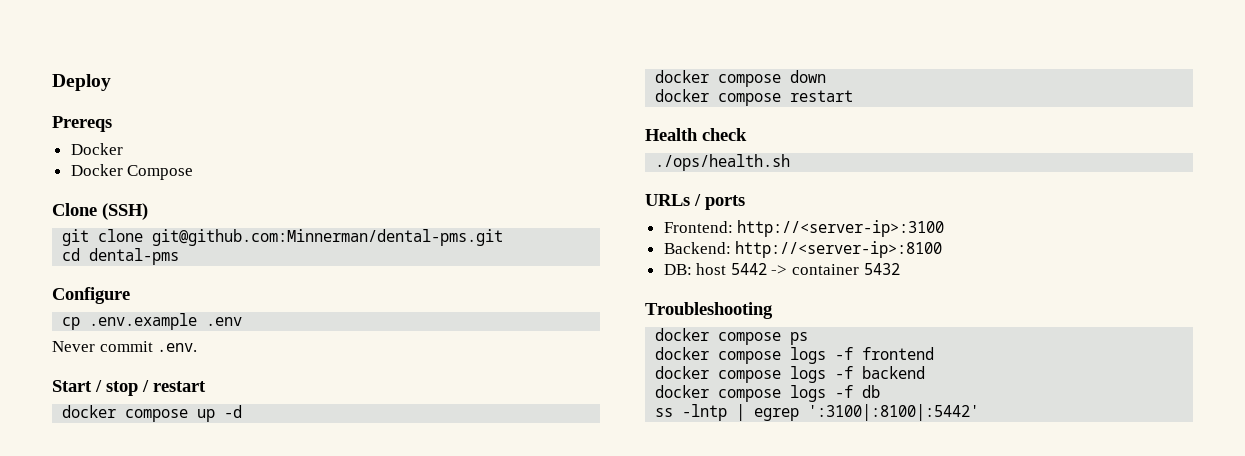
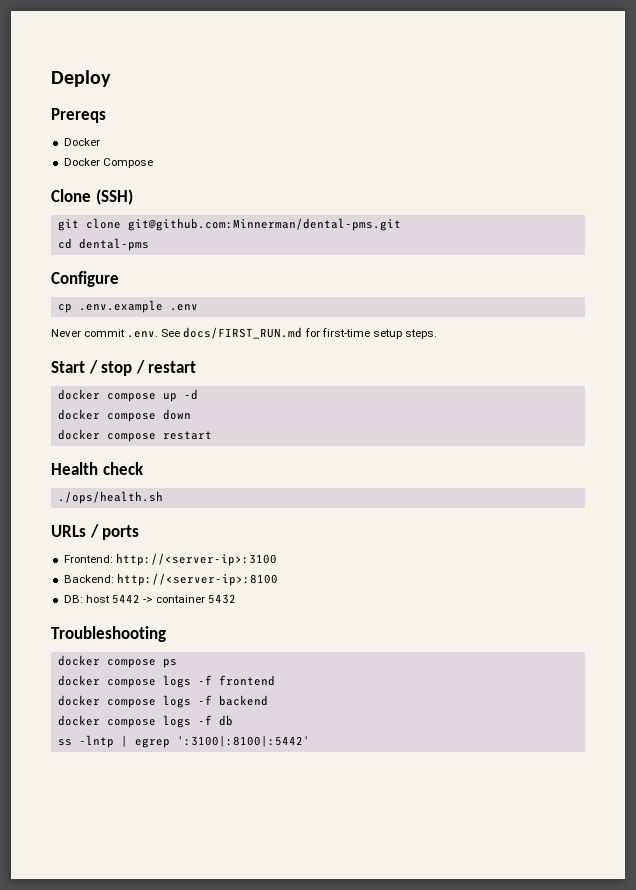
- Never commit .env.
+ Never commit .env. See docs/FIRST_RUN.md for first-time setup steps.

